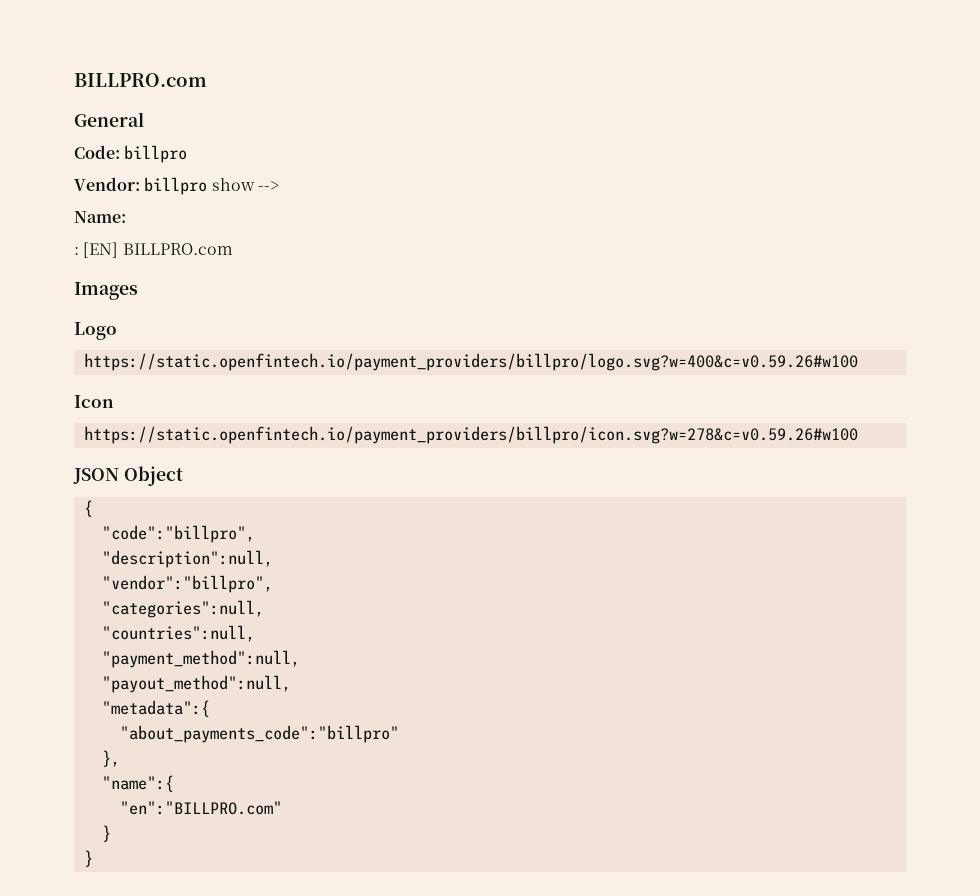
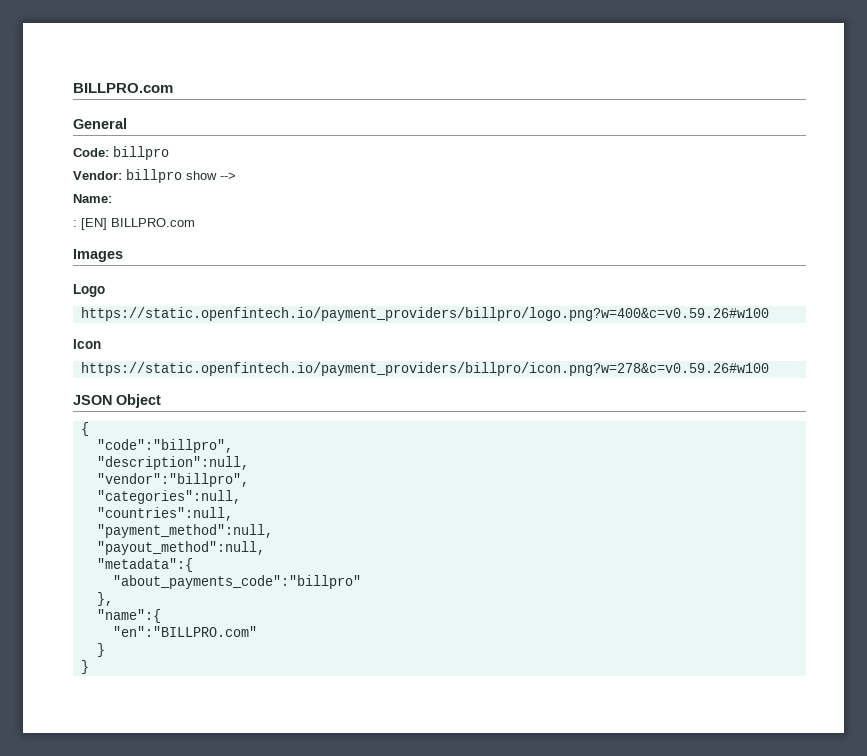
- https://static.openfintech.io/payment_providers/billpro/logo.svg?w=400&c=v0.59.26#w100
+ https://static.openfintech.io/payment_providers/billpro/logo.png?w=400&c=v0.59.26#w100
- https://static.openfintech.io/payment_providers/billpro/icon.svg?w=278&c=v0.59.26#w100
+ https://static.openfintech.io/payment_providers/billpro/icon.png?w=278&c=v0.59.26#w100

